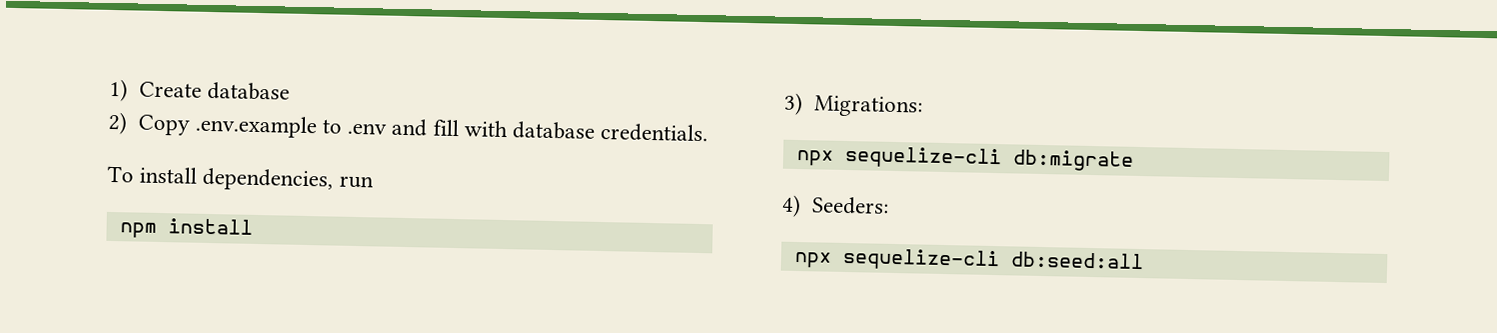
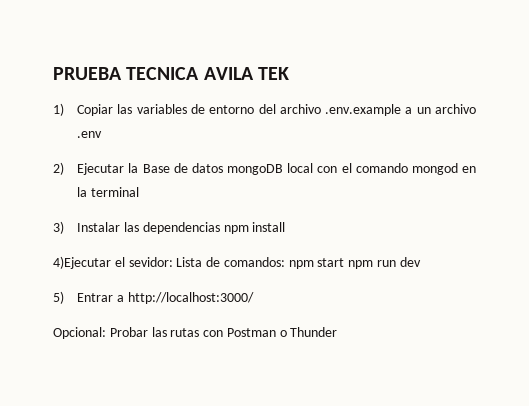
- 1) Create database
- 2) Copy .env.example to .env and fill with database credentials.
- To install dependencies, run
- npm install
- 3) Migrations:
- npx sequelize-cli db:migrate
- 4) Seeders:
- npx sequelize-cli db:seed:all
+ PRUEBA TECNICA AVILA TEK
+ 1) Copiar las variables de entorno del archivo .env.example a un archivo .env
+ 2) Ejecutar la Base de datos mongoDB local con el comando mongod en la terminal
+ 3) Instalar las dependencias npm install
+ 4)Ejecutar el sevidor: Lista de comandos: npm start npm run dev
+ 5) Entrar a http://localhost:3000/
+ Opcional: Probar las rutas con Postman o Thunder

